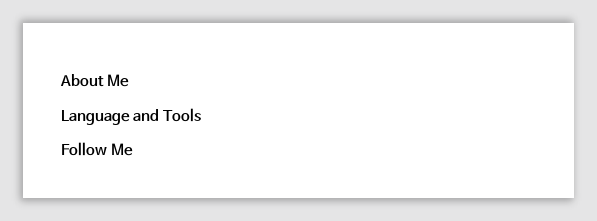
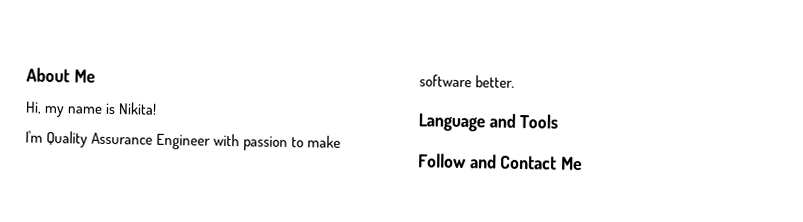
+ Hi, my name is Nikita!
+ I'm Quality Assurance Engineer with passion to make software better.
- Follow Me
+ Follow and Contact Me

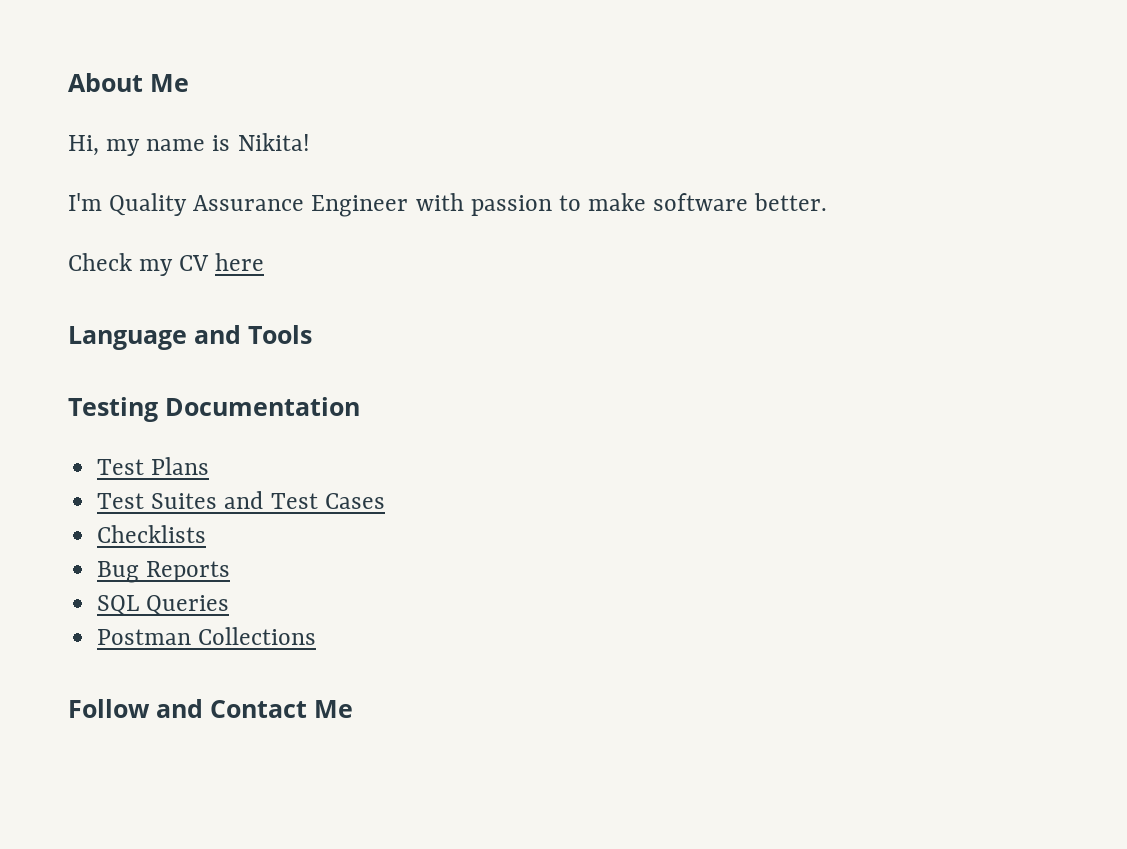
+ Check my CV here
+ Testing Documentation
+ Test Plans
+ Test Suites and Test Cases
+ Checklists
+ Bug Reports
+ SQL Queries
+ Postman Collections

